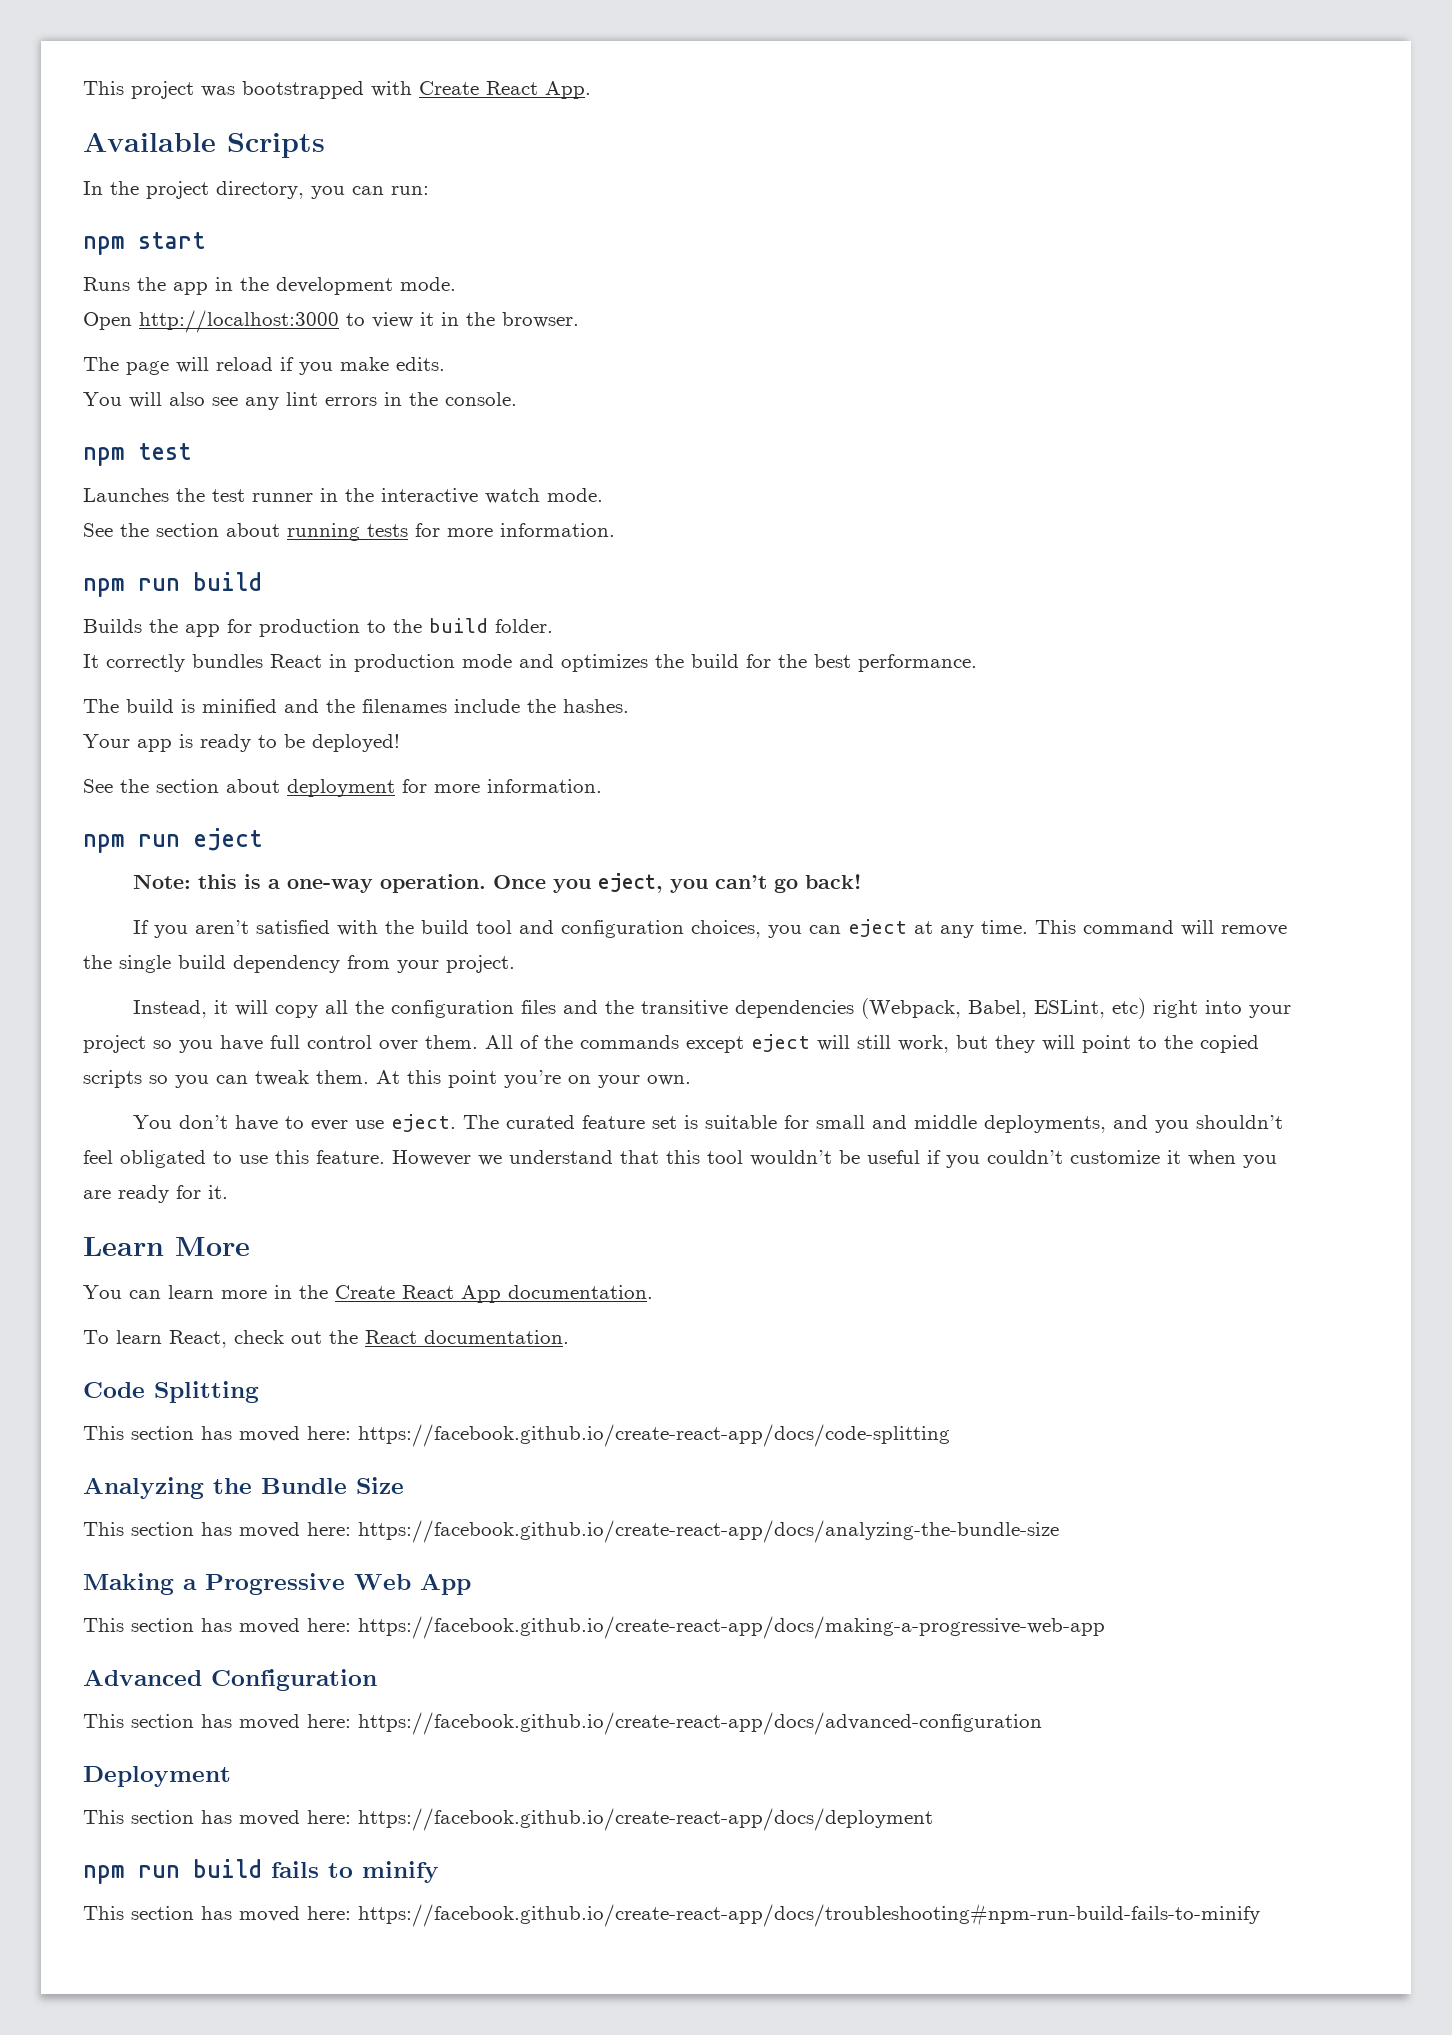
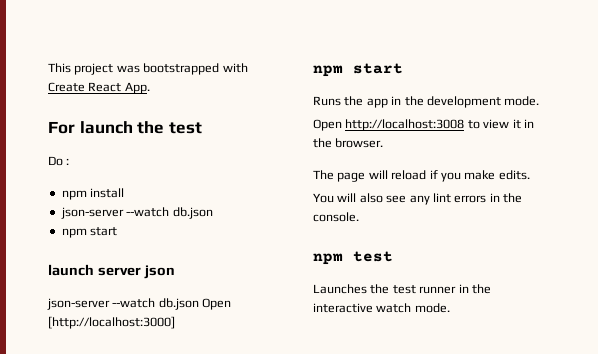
- Available Scripts
- In the project directory, you can run:
+ For launch the test
+ Do :
+ npm install
+ json-server --watch db.json
+ npm start
+ launch server json
+ json-server --watch db.json Open [http://localhost:3000]
- Open http://localhost:3000 to view it in the browser.
+ Open http://localhost:3008 to view it in the browser.
- See the section about running tests for more information.
- npm run build
- Builds the app for production to the build folder.
- It correctly bundles React in production mode and optimizes the build for the best performance.
- The build is minified and the filenames include the hashes.
- Your app is ready to be deployed!
- See the section about deployment for more information.
- npm run eject
- Note: this is a one-way operation. Once you eject, you can’t go back!
- If you aren’t satisfied with the build tool and configuration choices, you can eject at any time. This command will remove the single build dependency from your project.
- Instead, it will copy all the configuration files and the transitive dependencies (Webpack, Babel, ESLint, etc) right into your project so you have full control over them. All of the commands except eject will still work, but they will point to the copied scripts so you can tweak them. At this point you’re on your own.
- You don’t have to ever use eject. The curated feature set is suitable for small and middle deployments, and you shouldn’t feel obligated to use this feature. However we understand that this tool wouldn’t be useful if you couldn’t customize it when you are ready for it.
- Learn More
- You can learn more in the Create React App documentation.
- To learn React, check out the React documentation.
- Code Splitting
- This section has moved here: https://facebook.github.io/create-react-app/docs/code-splitting
- Analyzing the Bundle Size
- This section has moved here: https://facebook.github.io/create-react-app/docs/analyzing-the-bundle-size
- Making a Progressive Web App
- This section has moved here: https://facebook.github.io/create-react-app/docs/making-a-progressive-web-app
- Advanced Configuration
- This section has moved here: https://facebook.github.io/create-react-app/docs/advanced-configuration
- Deployment
- This section has moved here: https://facebook.github.io/create-react-app/docs/deployment
- npm run build fails to minify
- This section has moved here: https://facebook.github.io/create-react-app/docs/troubleshooting#npm-run-build-fails-to-minify

